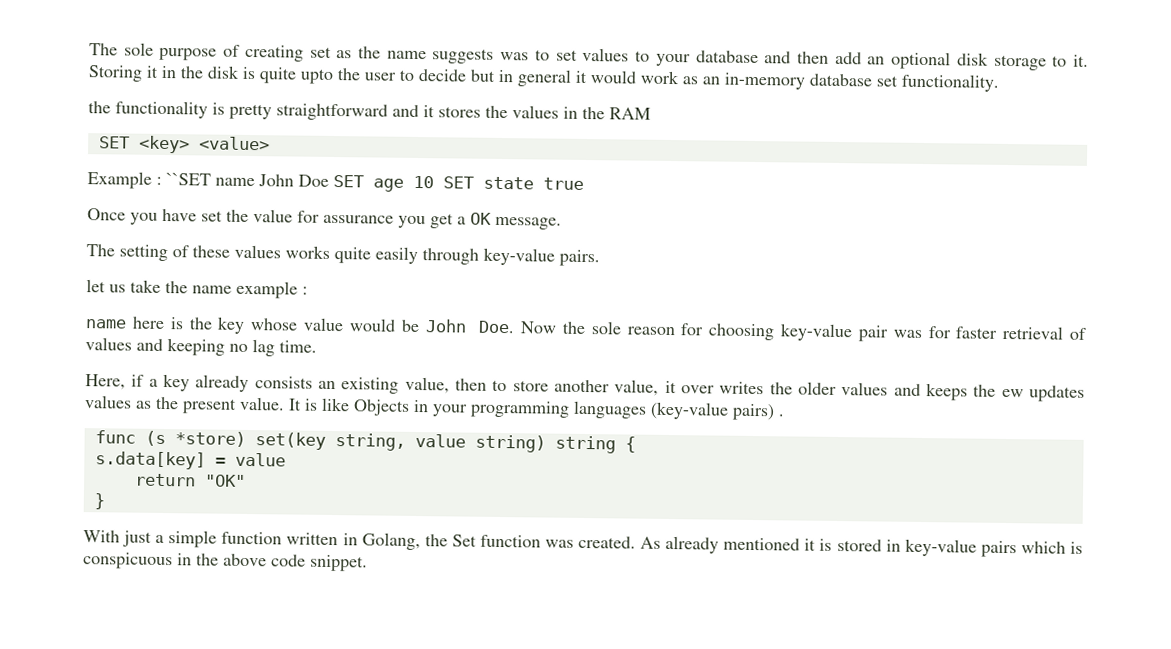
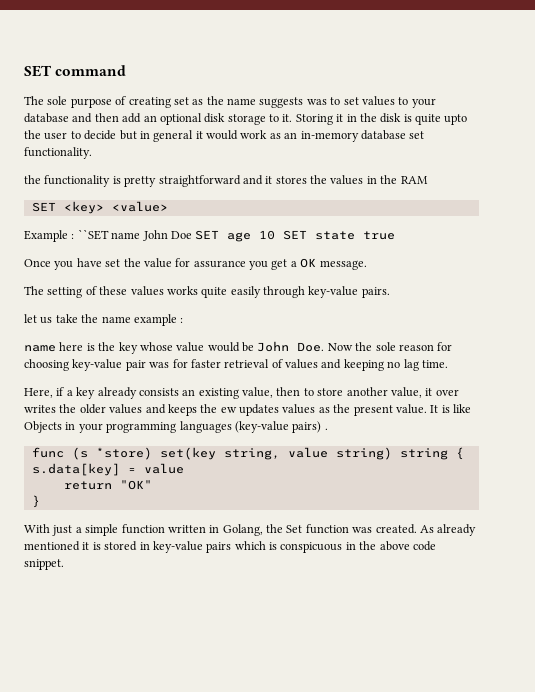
+ SET command

